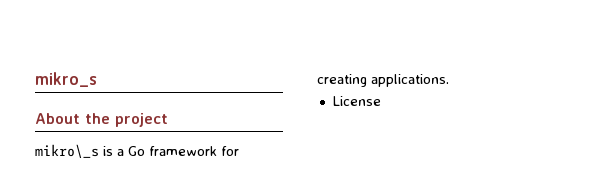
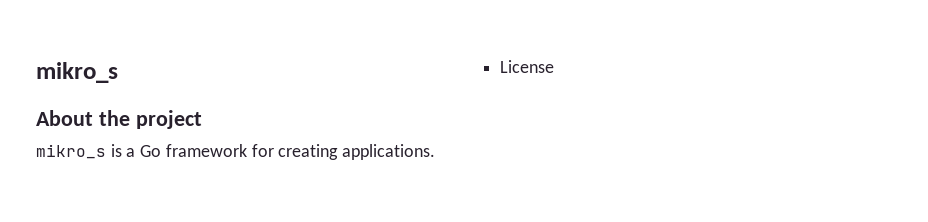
- mikro\_s is a Go framework for creating applications.
+ mikro_s is a Go framework for creating applications.

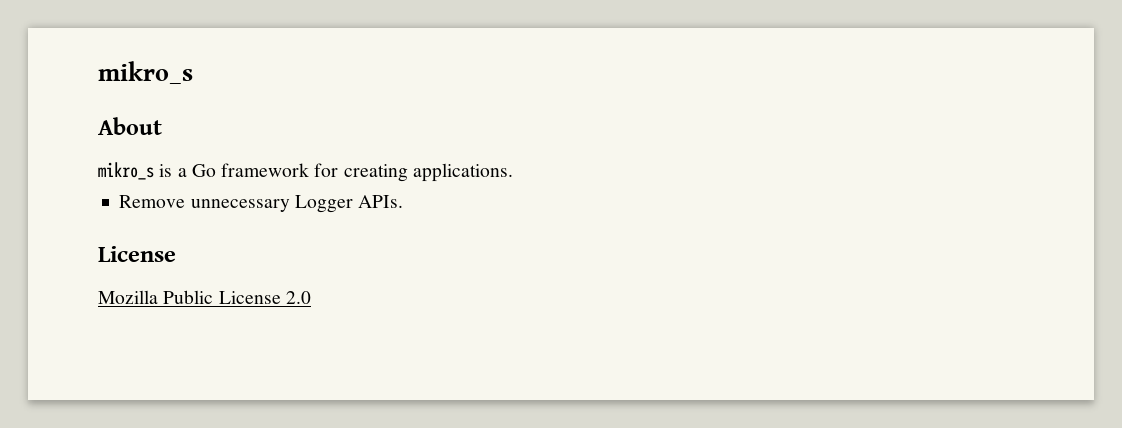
- About the project
+ About
+ Remove unnecessary Logger APIs.
  License
+ Mozilla Public License 2.0

